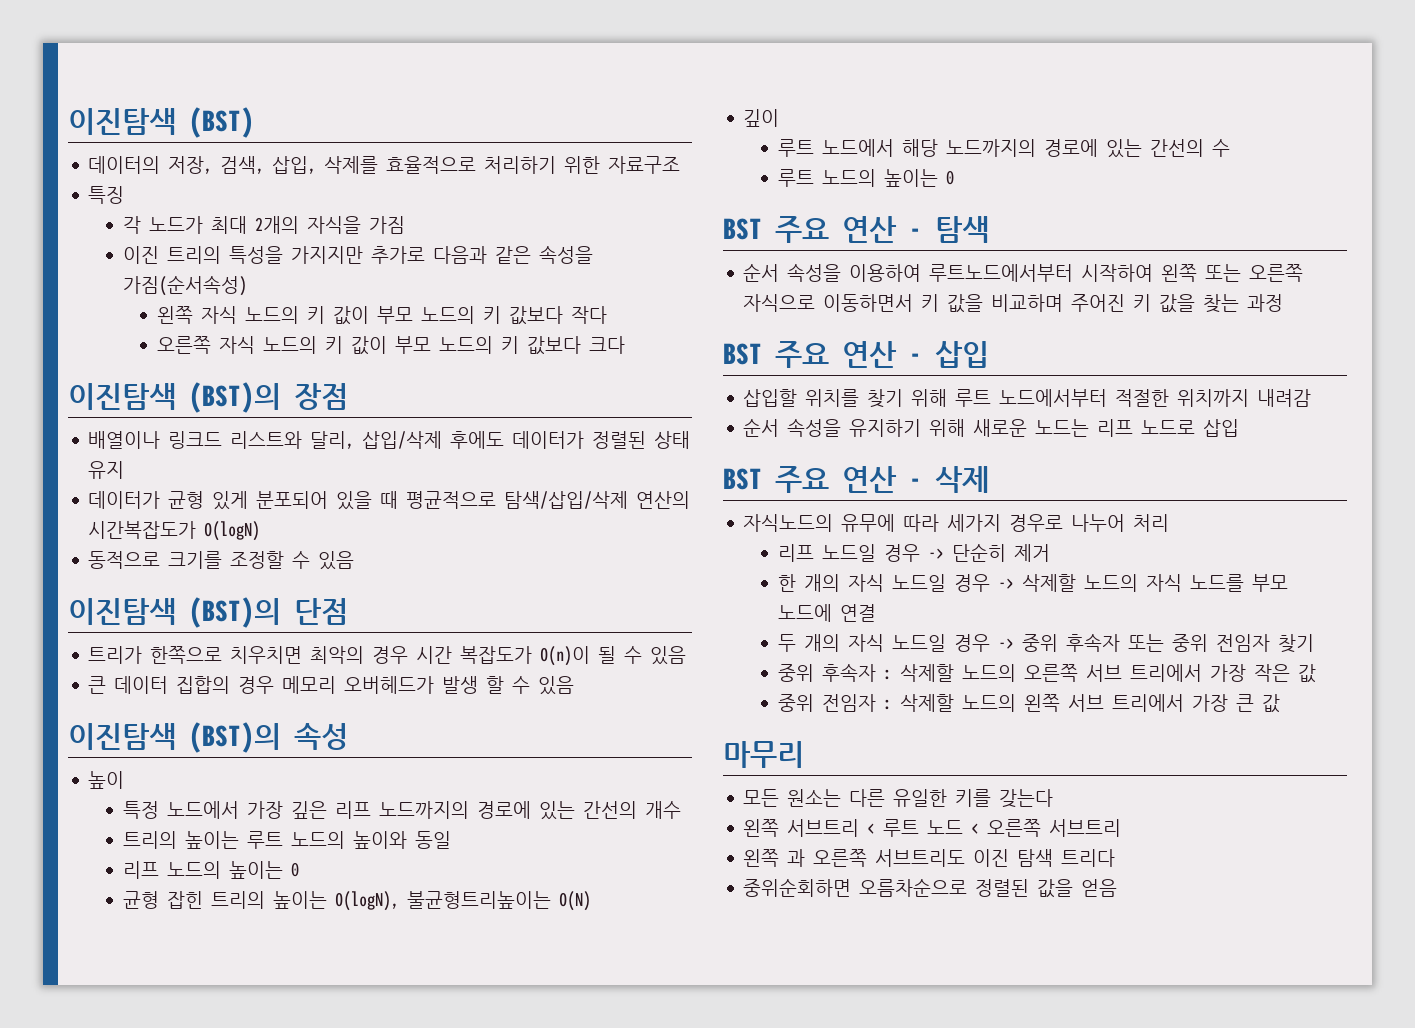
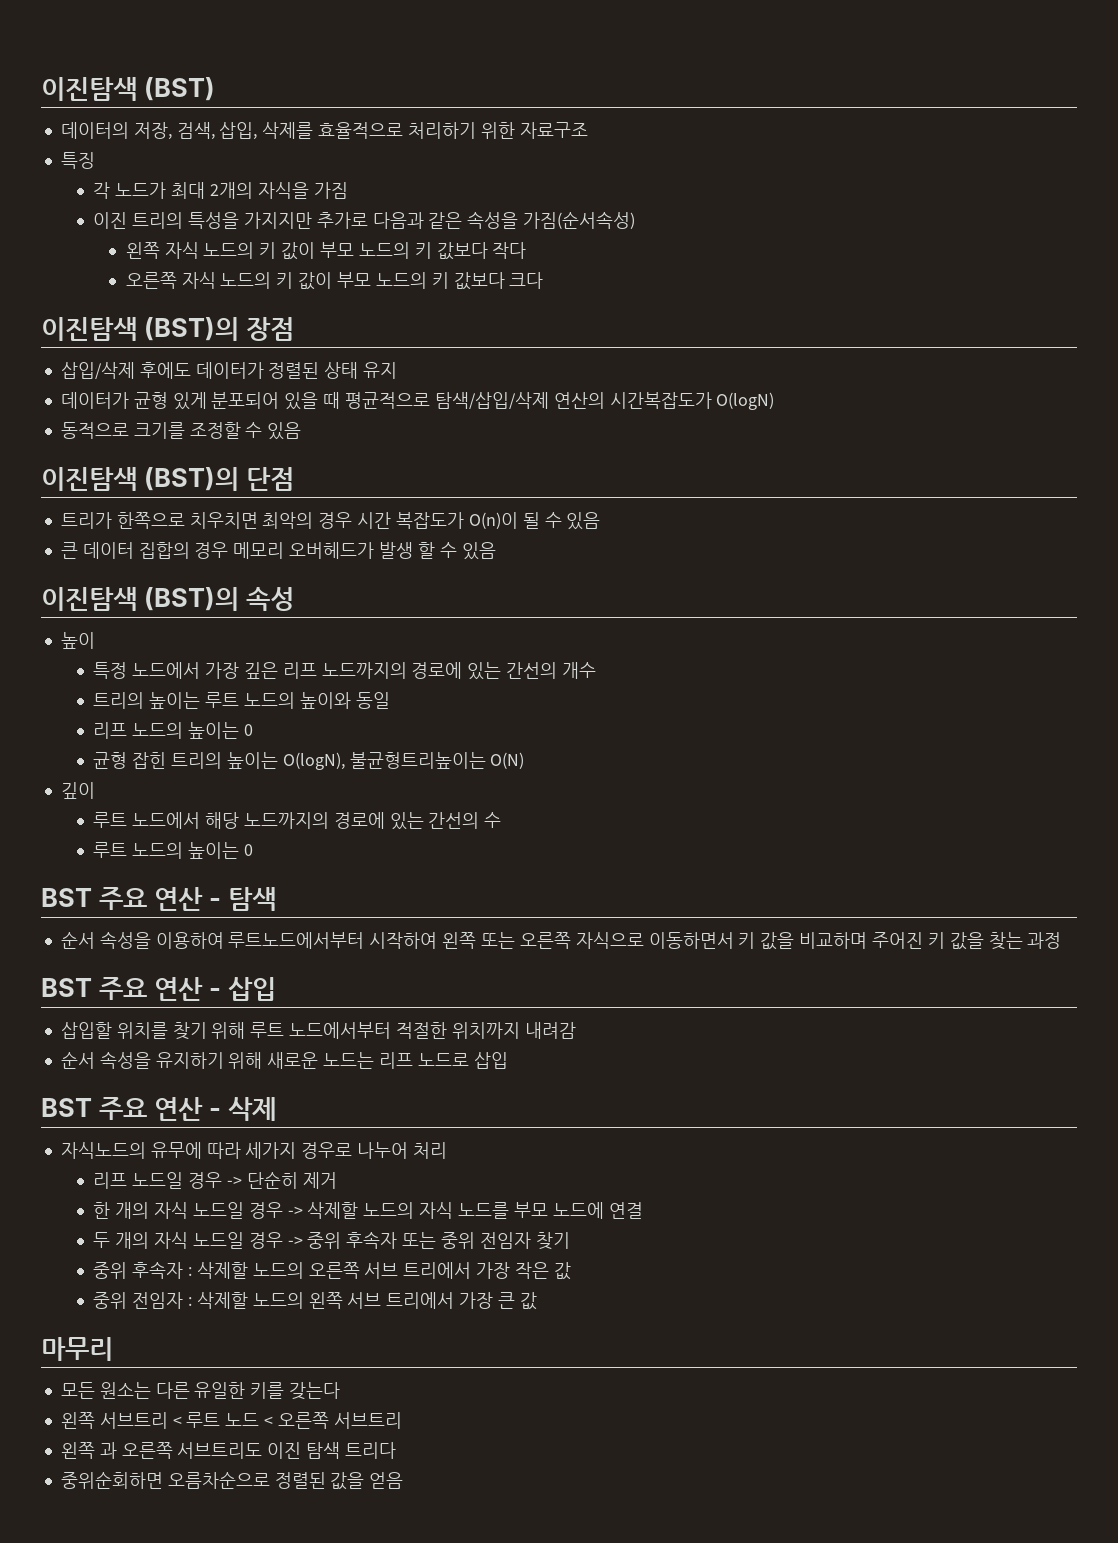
- 배열이나 링크드 리스트와 달리, 삽입/삭제 후에도 데이터가 정렬된 상태 유지
+ 삽입/삭제 후에도 데이터가 정렬된 상태 유지

